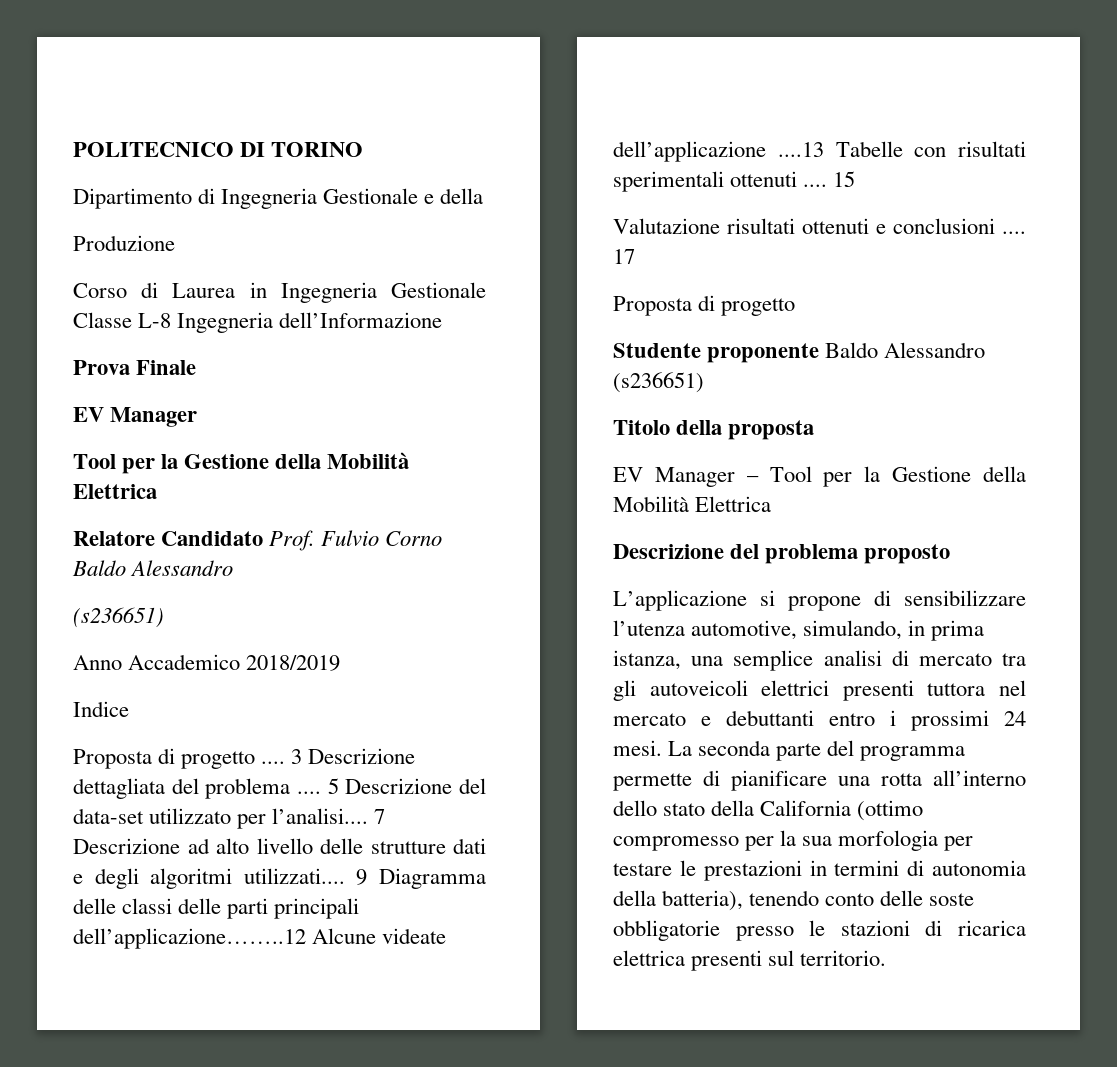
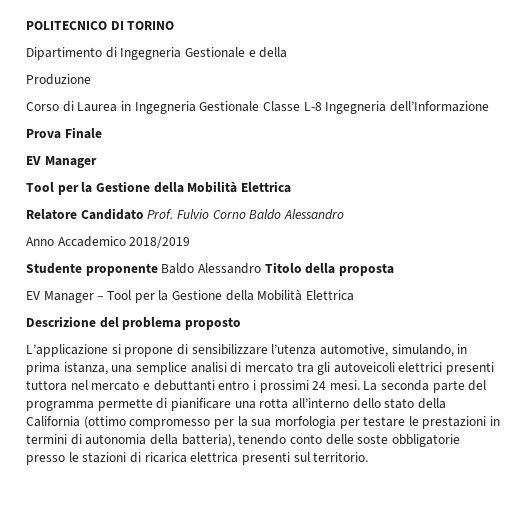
  Relatore Candidato Prof. Fulvio Corno Baldo Alessandro
- (s236651)
- Indice
- Proposta di progetto .... 3 Descrizione dettagliata del problema .... 5 Descrizione del data-set utilizzato per l’analisi.... 7 Descrizione ad alto livello delle strutture dati e degli algoritmi utilizzati.... 9 Diagramma delle classi delle parti principali dell’applicazione……..12 Alcune videate dell’applicazione ....13 Tabelle con risultati sperimentali ottenuti .... 15
- Valutazione risultati ottenuti e conclusioni .... 17
- Proposta di progetto
- Studente proponente Baldo Alessandro (s236651)
- Titolo della proposta
+ Studente proponente Baldo Alessandro Titolo della proposta

